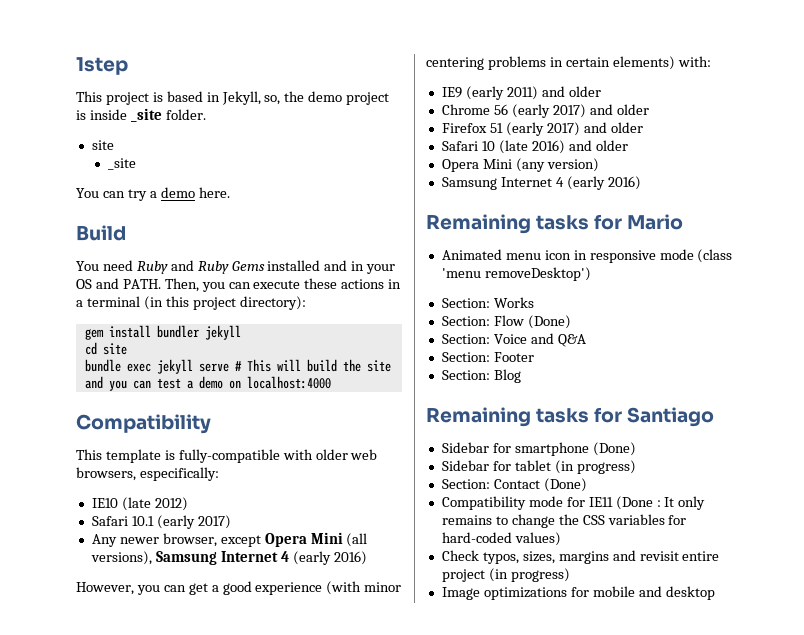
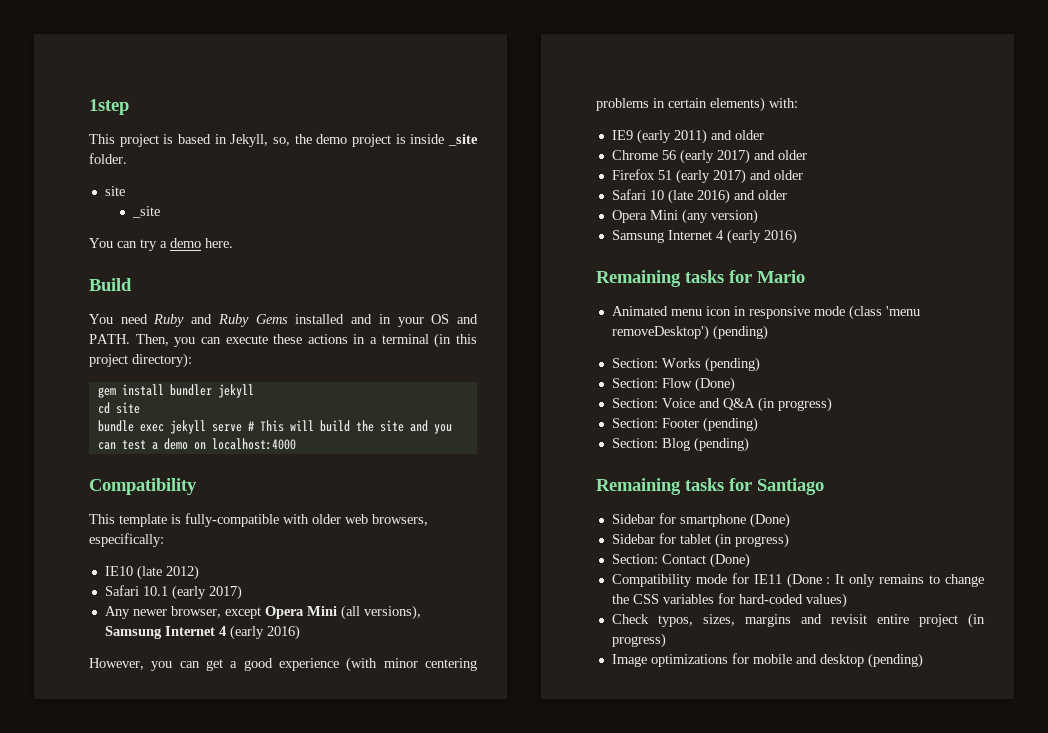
- Animated menu icon in responsive mode (class 'menu removeDesktop')
+ Animated menu icon in responsive mode (class 'menu removeDesktop') (pending)
- Section: Works
+ Section: Works (pending)
- Section: Voice and Q&A
+ Section: Voice and Q&A (in progress)
- Section: Footer
+ Section: Footer (pending)
- Section: Blog
+ Section: Blog (pending)
- Image optimizations for mobile and desktop
+ Image optimizations for mobile and desktop (pending)

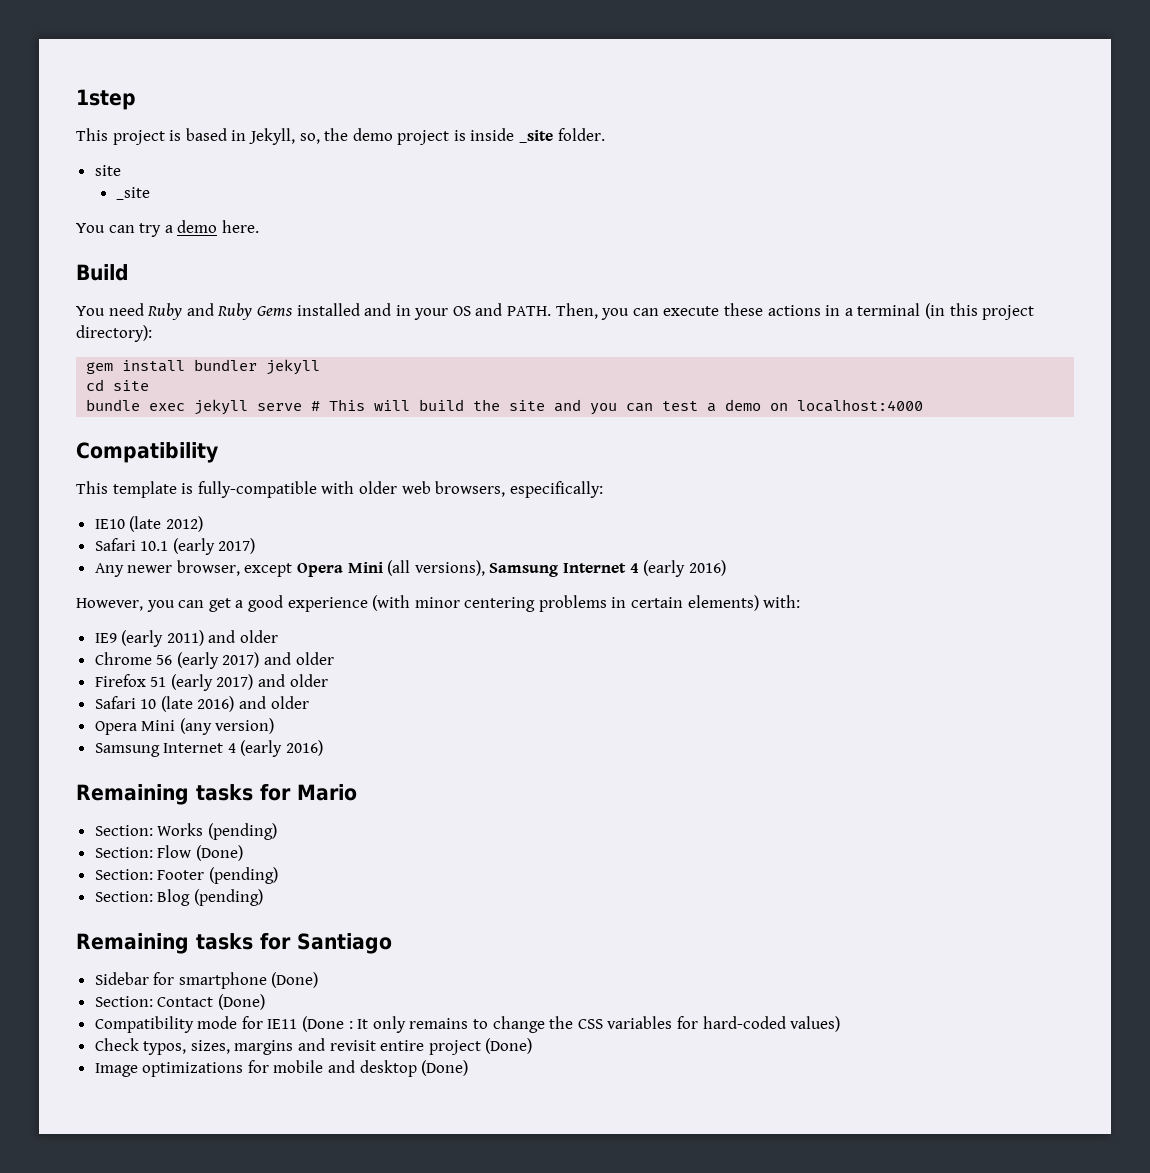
- Animated menu icon in responsive mode (class 'menu removeDesktop') (pending)
- Section: Voice and Q&A (in progress)
- Sidebar for tablet (in progress)
- Check typos, sizes, margins and revisit entire project (in progress)
+ Check typos, sizes, margins and revisit entire project (Done)
- Image optimizations for mobile and desktop (pending)
+ Image optimizations for mobile and desktop (Done)

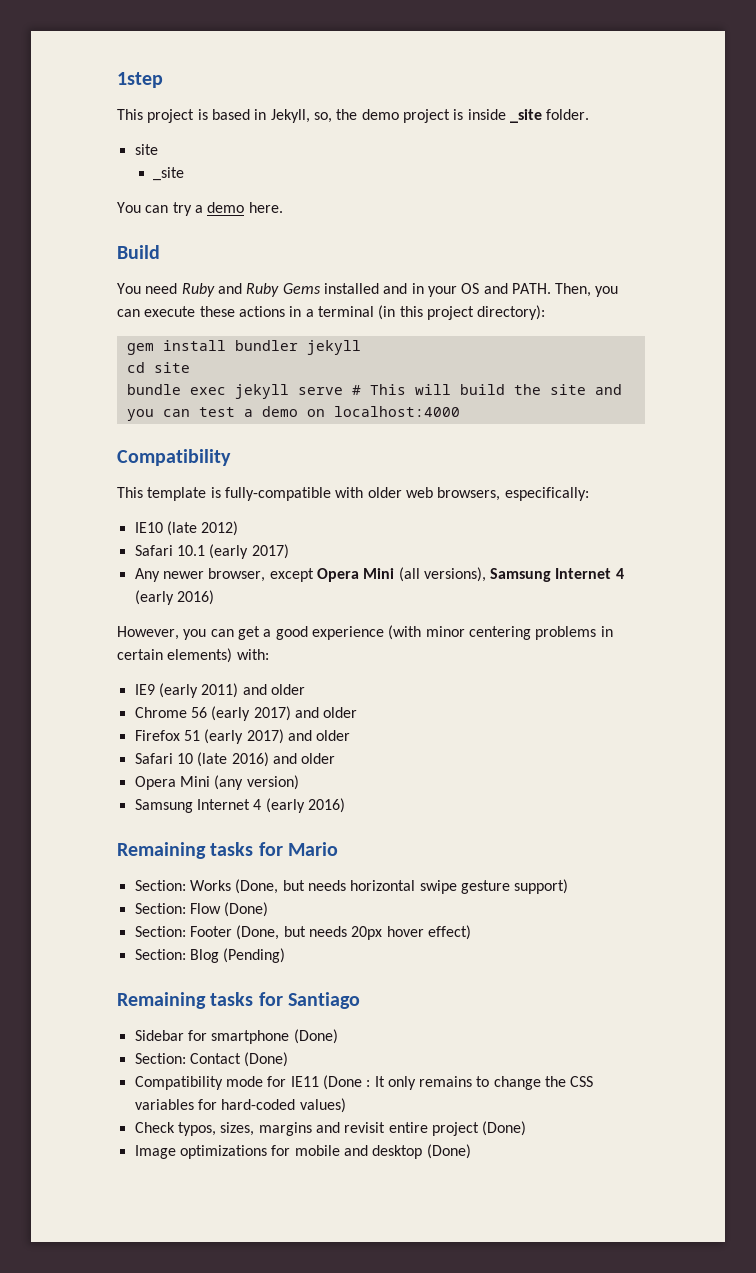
- Section: Works (pending)
+ Section: Works (Done, but needs horizontal swipe gesture support)
- Section: Footer (pending)
+ Section: Footer (Done, but needs 20px hover effect)
- Section: Blog (pending)
+ Section: Blog (Pending)

